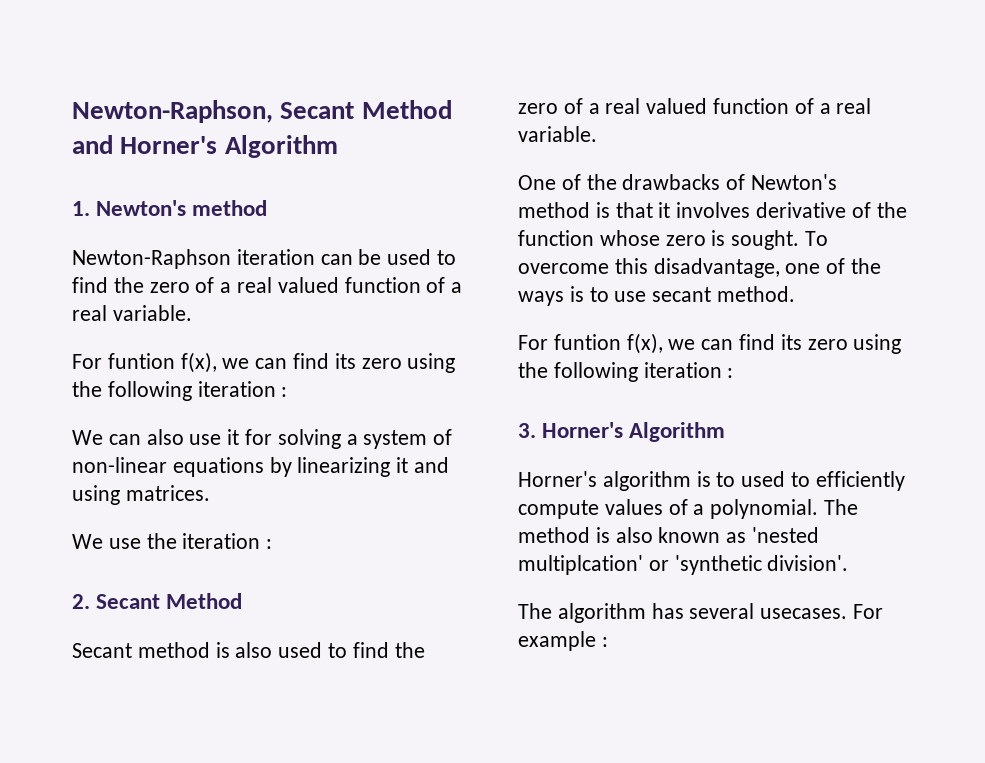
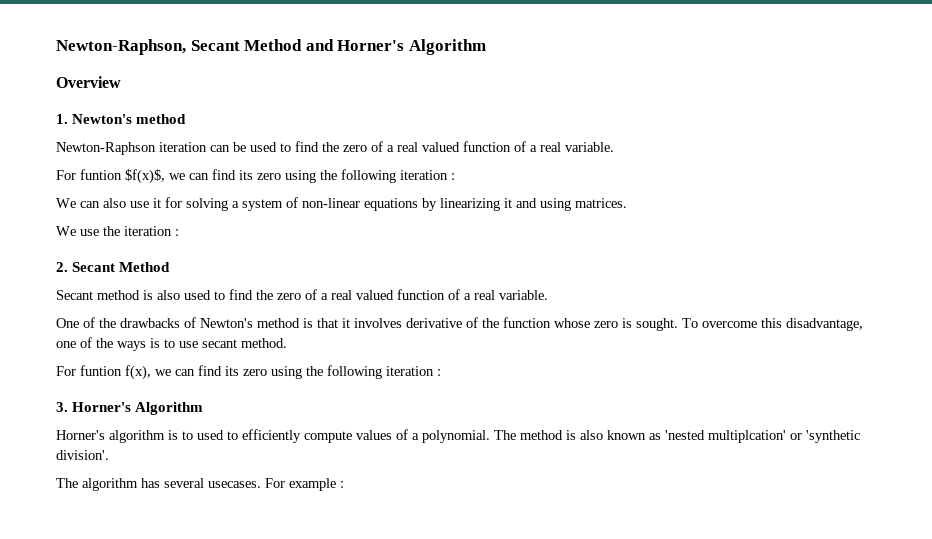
+ Overview
  Newton-Raphson iteration can be used to find the zero of a real valued function of a real variable.
- For funtion f(x), we can find its zero using the following iteration :
+ For funtion $f(x)$, we can find its zero using the following iteration :

